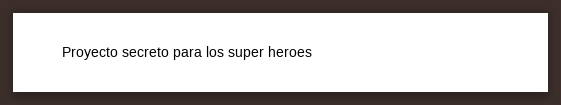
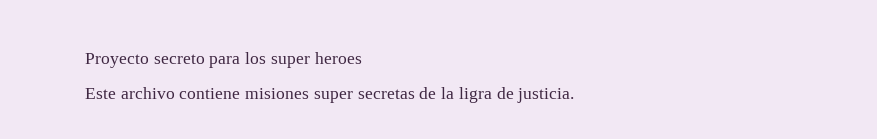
+ Este archivo contiene misiones super secretas de la ligra de justicia.

